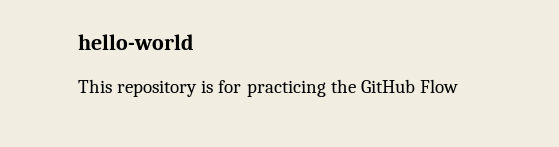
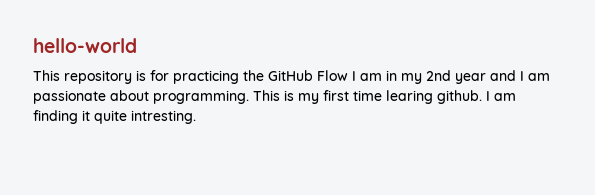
- This repository is for practicing the GitHub Flow
+ This repository is for practicing the GitHub Flow I am in my 2nd year and I am passionate about programming. This is my first time learing github. I am finding it quite intresting.

